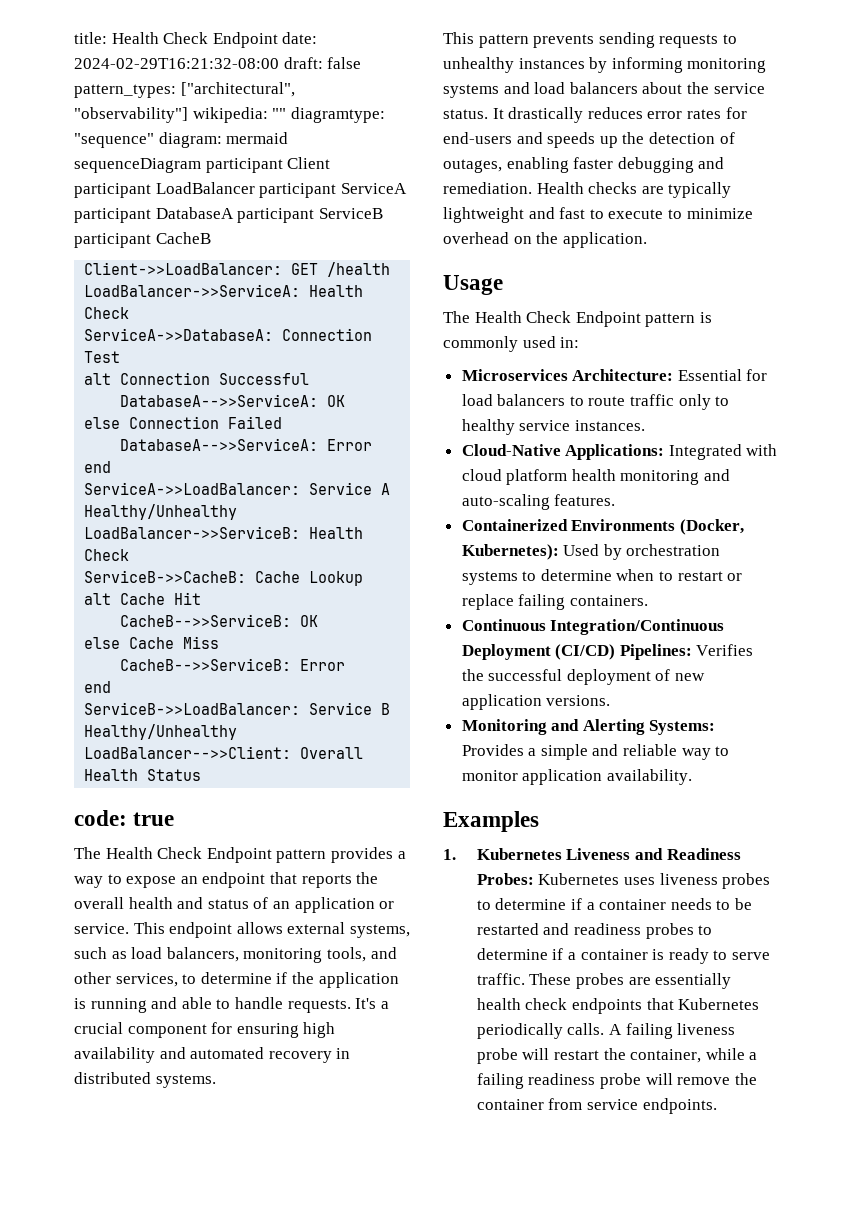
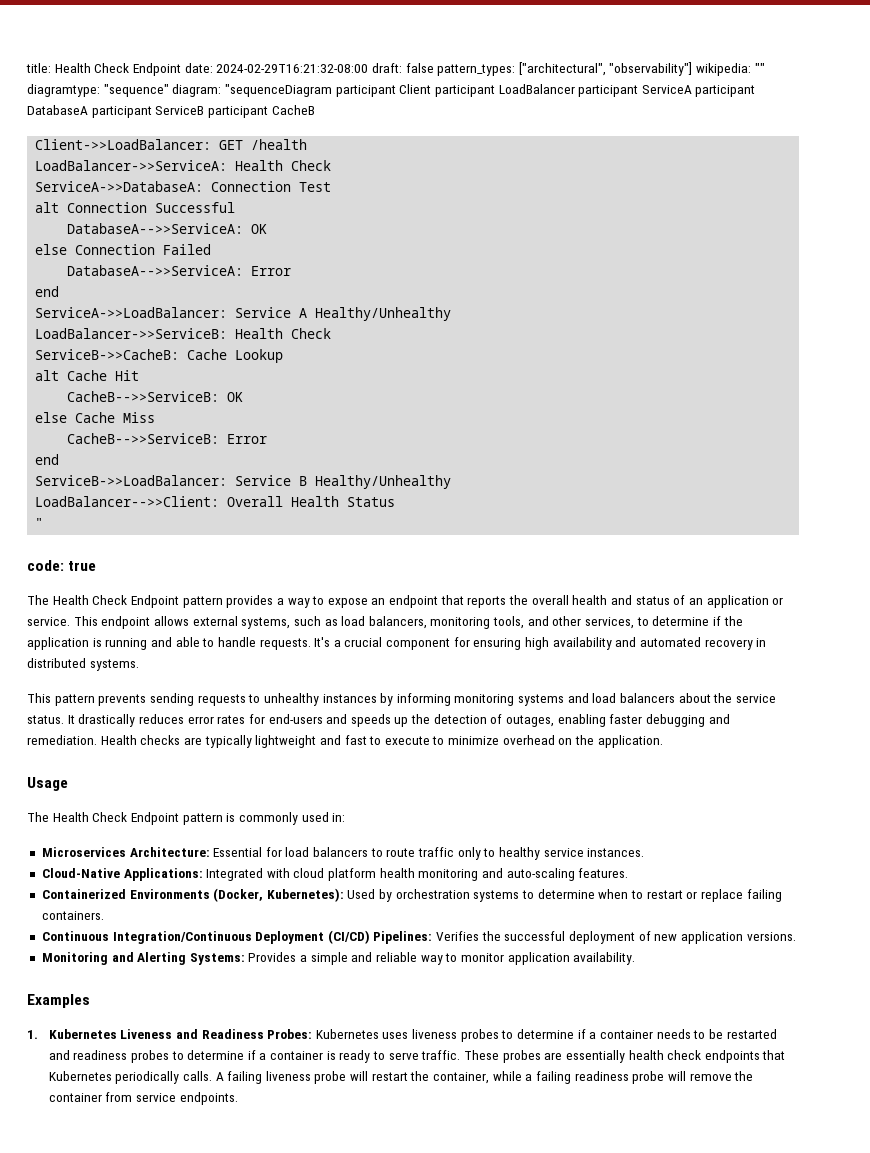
- title: Health Check Endpoint date: 2024-02-29T16:21:32-08:00 draft: false pattern_types: ["architectural", "observability"] wikipedia: "" diagramtype: "sequence" diagram: mermaid sequenceDiagram participant Client participant LoadBalancer participant ServiceA participant DatabaseA participant ServiceB participant CacheB
+ title: Health Check Endpoint date: 2024-02-29T16:21:32-08:00 draft: false pattern_types: ["architectural", "observability"] wikipedia: "" diagramtype: "sequence" diagram: "sequenceDiagram participant Client participant LoadBalancer participant ServiceA participant DatabaseA participant ServiceB participant CacheB
+ "

